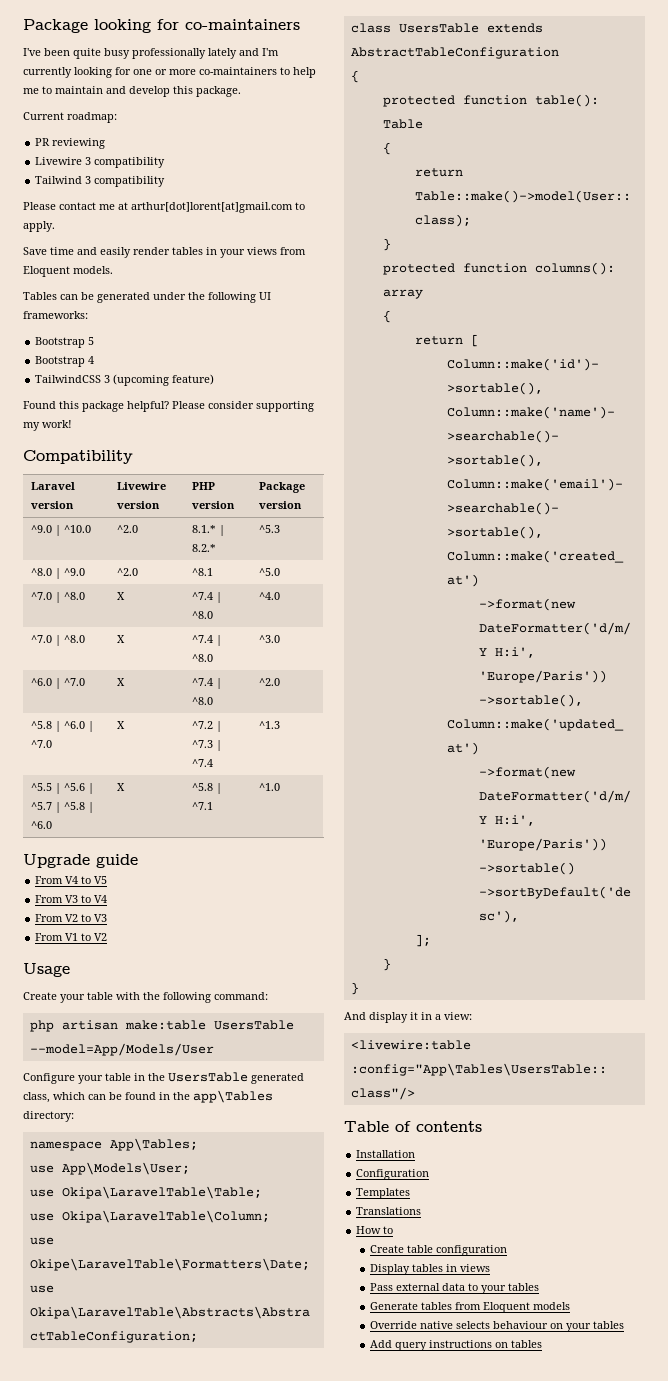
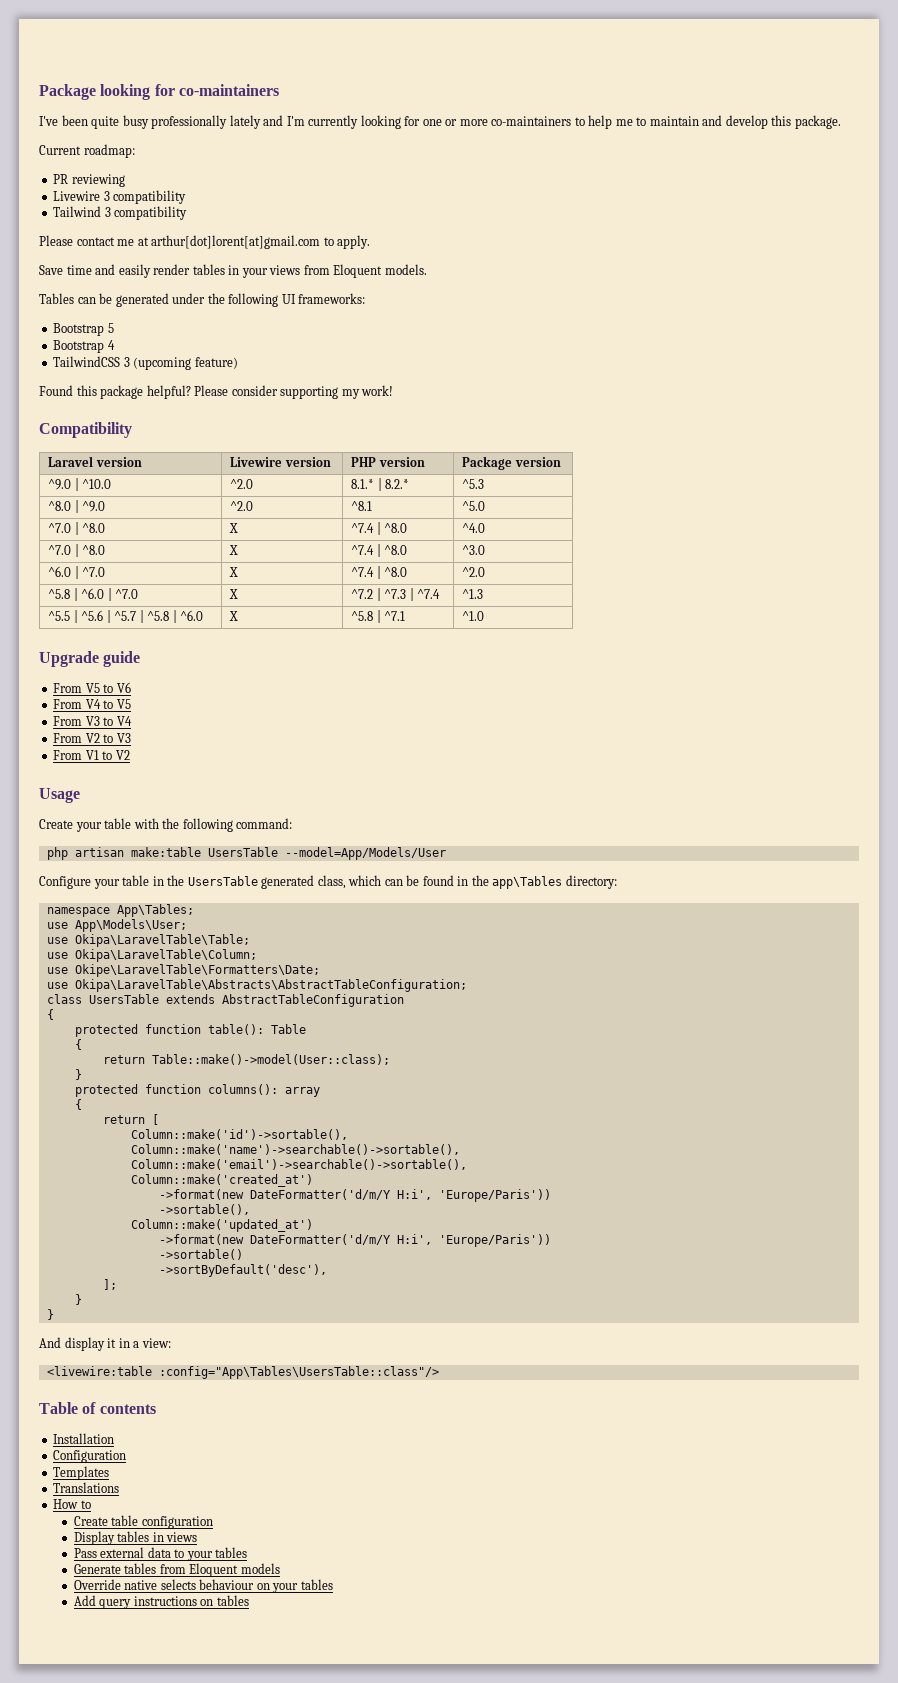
+ From V5 to V6

